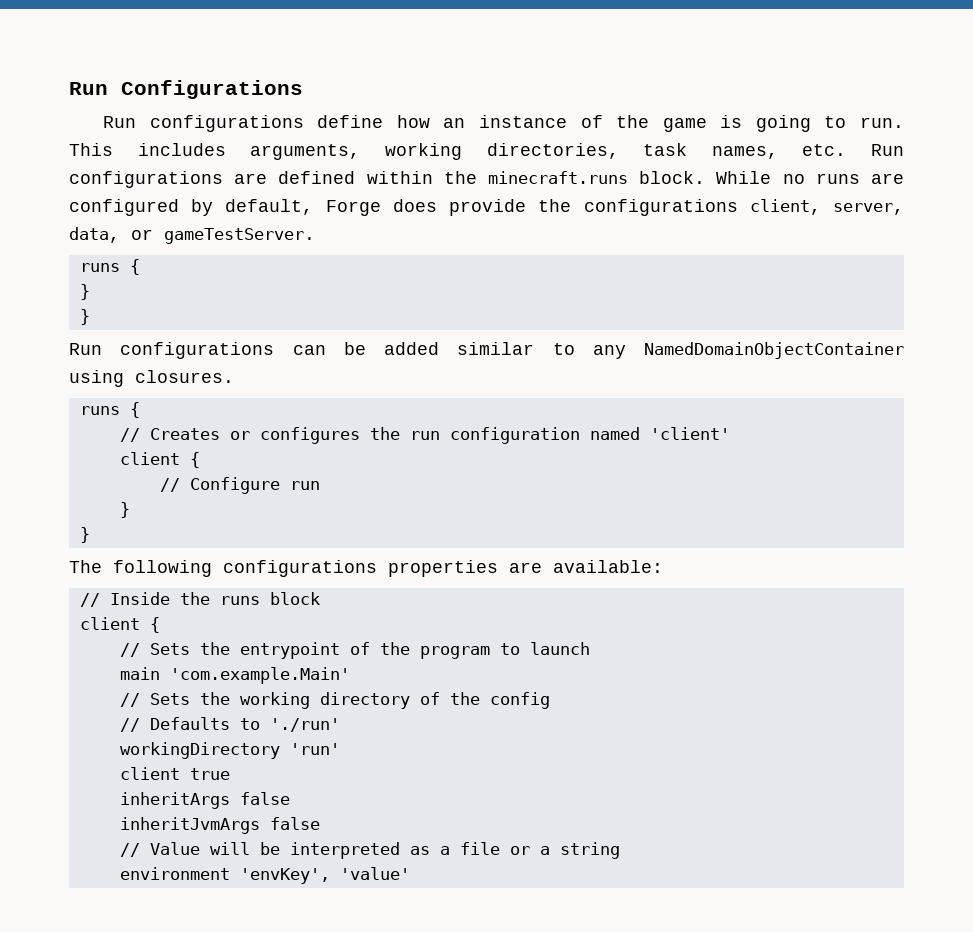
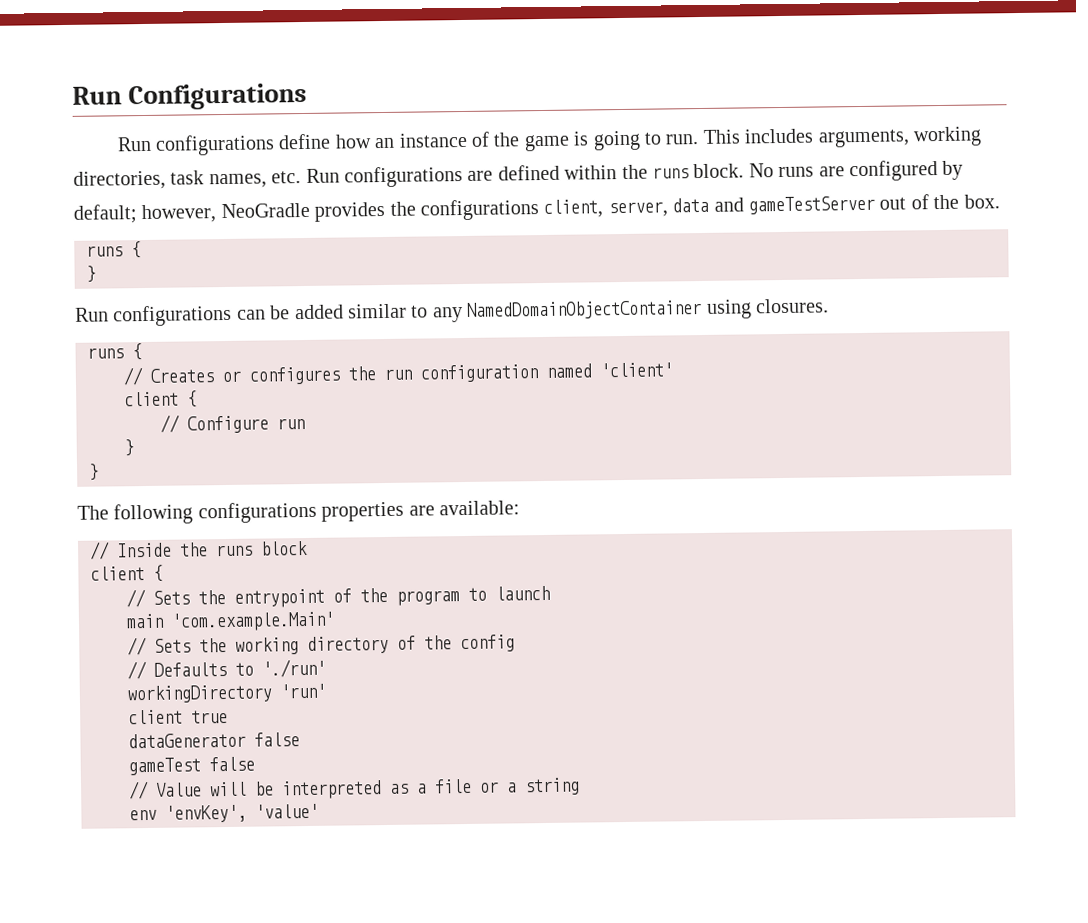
- This includes arguments, working directories, task names, etc. Run configurations are defined within the minecraft.runs block. While no runs are configured by default, Forge does provide the configurations client, server, data, or gameTestServer.
+ This includes arguments, working directories, task names, etc. Run configurations are defined within the runs block. No runs are configured by default; however, NeoGradle provides the configurations client, server, data and gameTestServer out of the box.
  runs {
- }
- inheritArgs false
- inheritJvmArgs false
+ dataGenerator false
+ gameTest false
- environment 'envKey', 'value'
+ env 'envKey', 'value'

